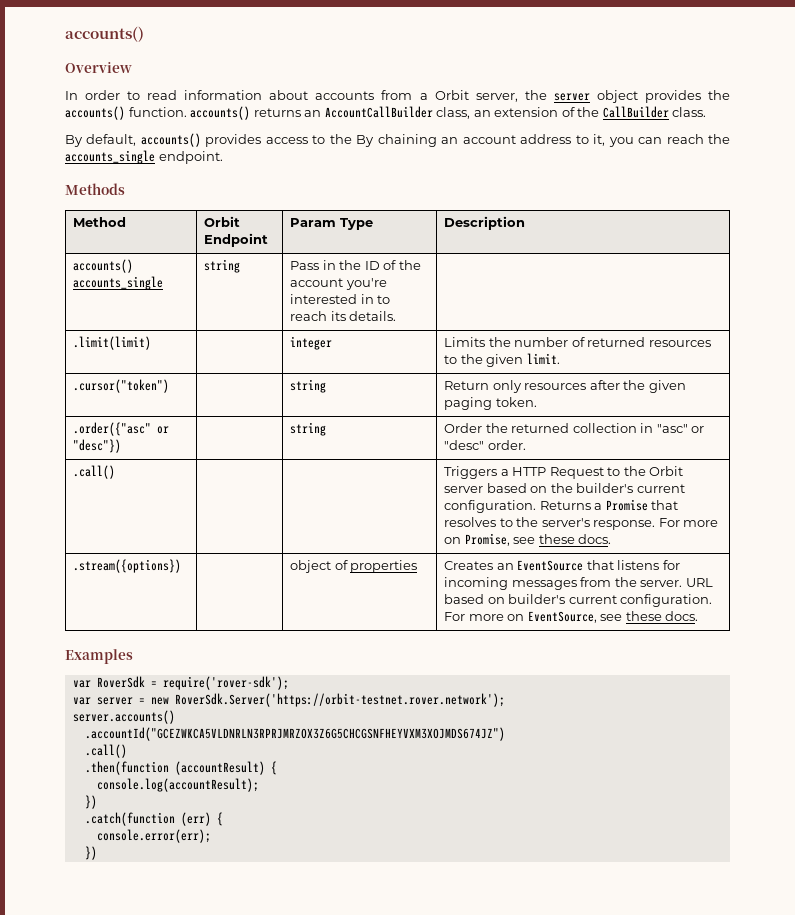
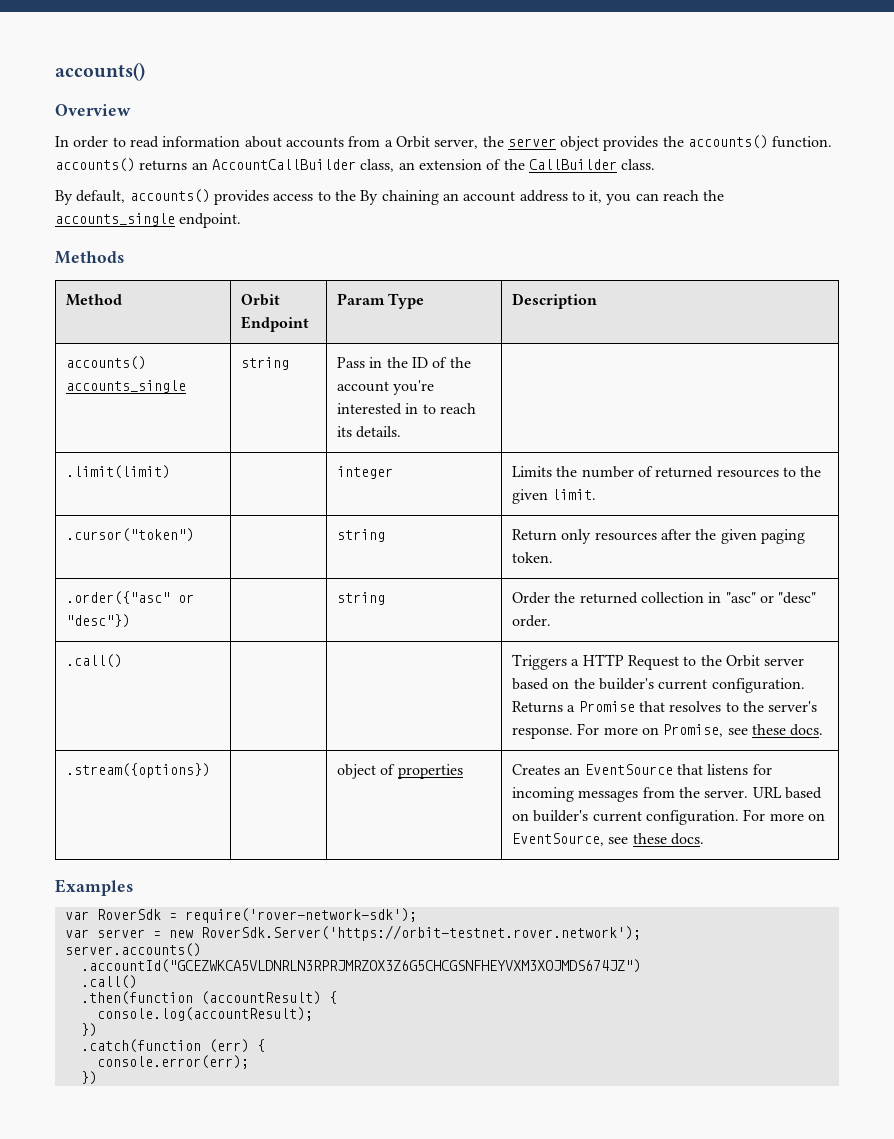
- var RoverSdk = require('rover-sdk');
+ var RoverSdk = require('rover-network-sdk');

